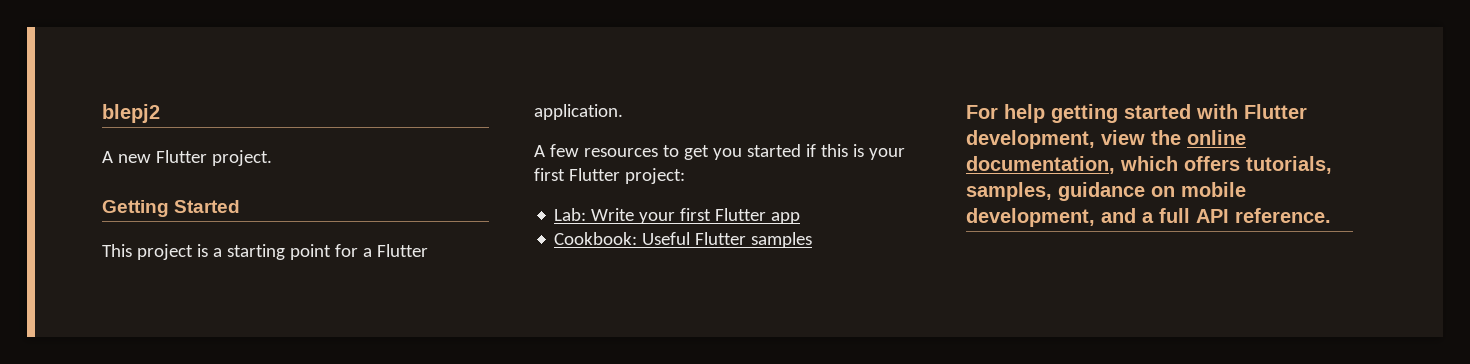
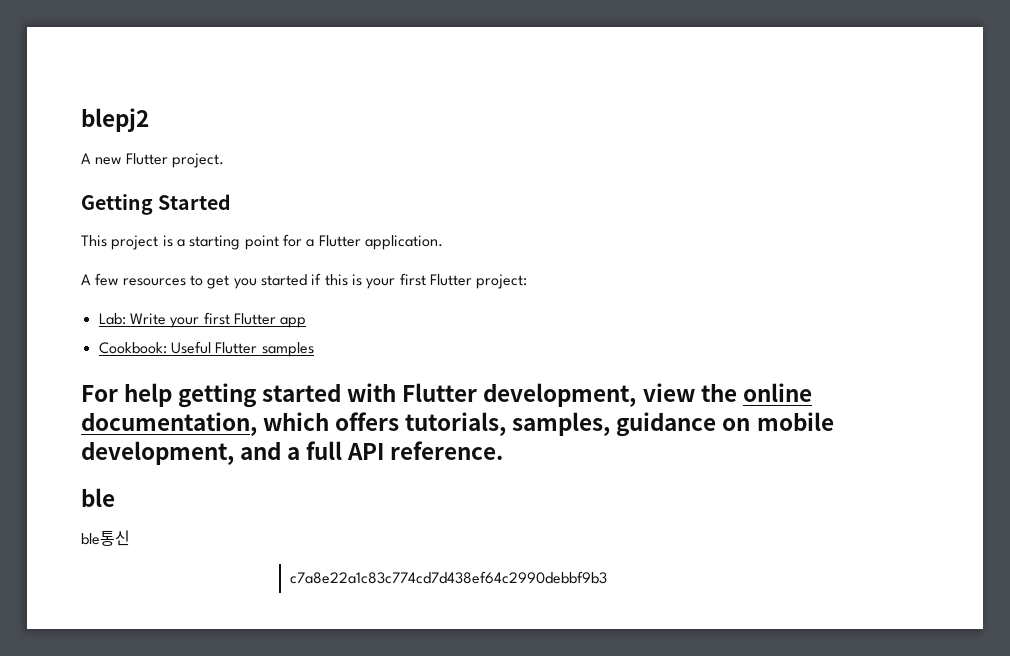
+ ble
+ ble통신
+ c7a8e22a1c83c774cd7d438ef64c2990debbf9b3

